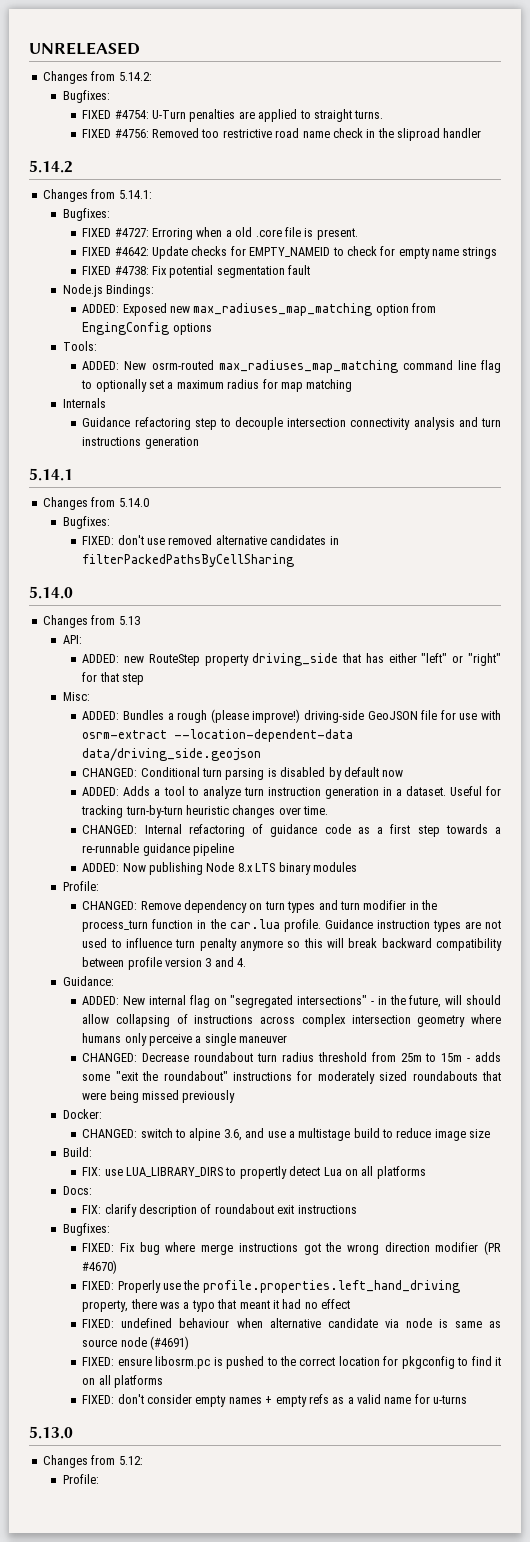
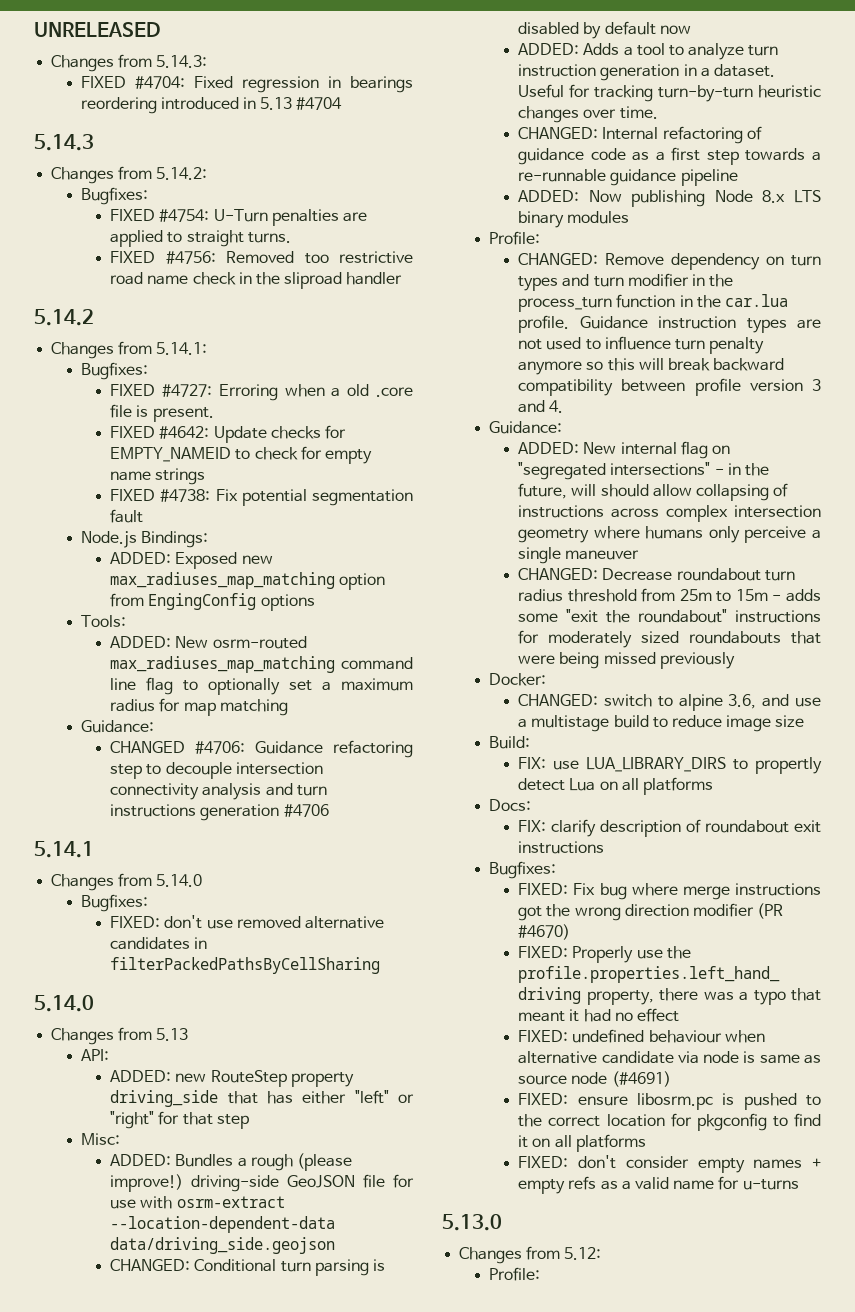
+ Changes from 5.14.3:
+ FIXED #4704: Fixed regression in bearings reordering introduced in 5.13 #4704
+ 5.14.3
  ADDED: New osrm-routed max_radiuses_map_matching command line flag to optionally set a maximum radius for map matching
- Internals
- Guidance refactoring step to decouple intersection connectivity analysis and turn instructions generation
+ Guidance:
+ CHANGED #4706: Guidance refactoring step to decouple intersection connectivity analysis and turn instructions generation #4706

